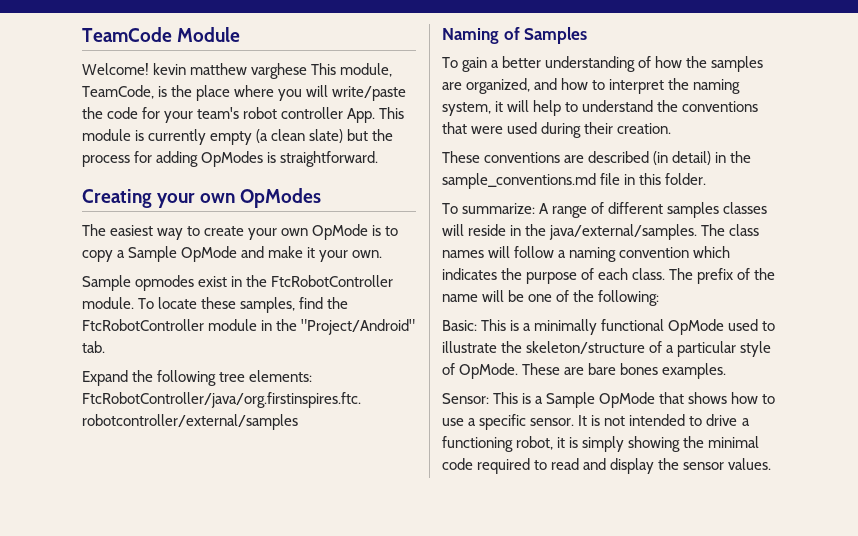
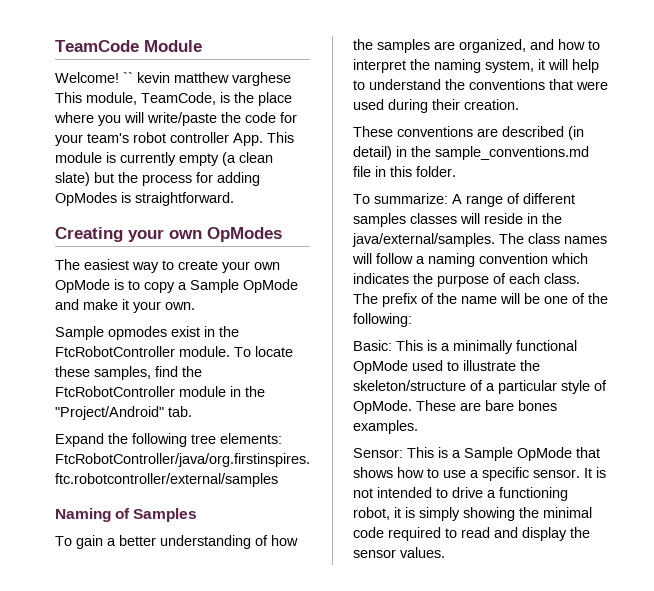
- Welcome! kevin matthew varghese This module, TeamCode, is the place where you will write/paste the code for your team's robot controller App. This module is currently empty (a clean slate) but the process for adding OpModes is straightforward.
+ Welcome! `` kevin matthew varghese This module, TeamCode, is the place where you will write/paste the code for your team's robot controller App. This module is currently empty (a clean slate) but the process for adding OpModes is straightforward.

